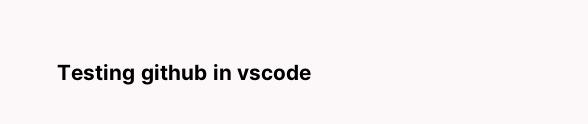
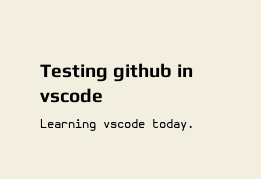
+ Learning vscode today.

